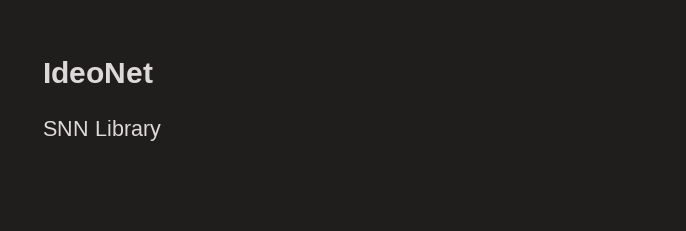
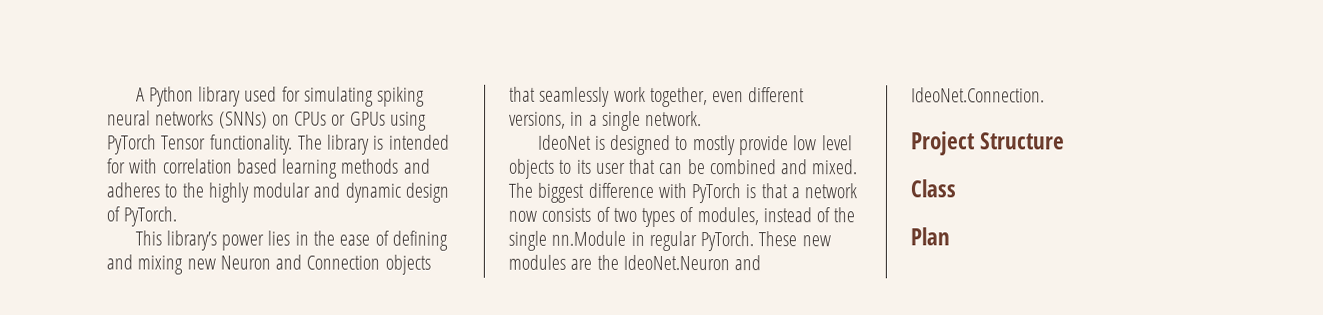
- IdeoNet
- SNN Library
+ A Python library used for simulating spiking neural networks (SNNs) on CPUs or GPUs using PyTorch Tensor functionality. The library is intended for with correlation based learning methods and adheres to the highly modular and dynamic design of PyTorch.
+ This library’s power lies in the ease of defining and mixing new Neuron and Connection objects that seamlessly work together, even different versions, in a single network.
+ IdeoNet is designed to mostly provide low level objects to its user that can be combined and mixed. The biggest difference with PyTorch is that a network now consists of two types of modules, instead of the single nn.Module in regular PyTorch. These new modules are the IdeoNet.Neuron and IdeoNet.Connection.
+ Project Structure
+ Class
+ Plan

